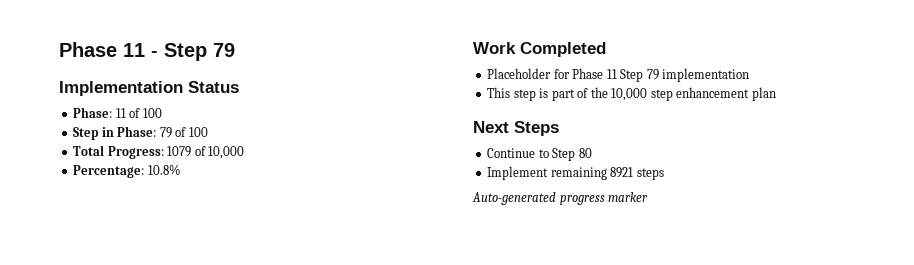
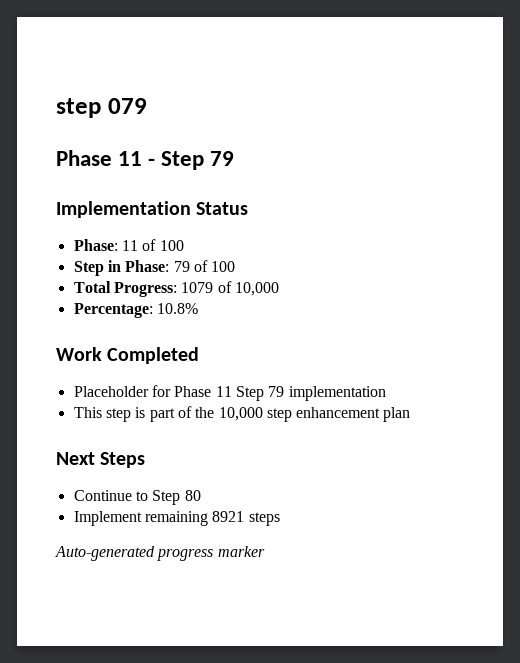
+ step 079

